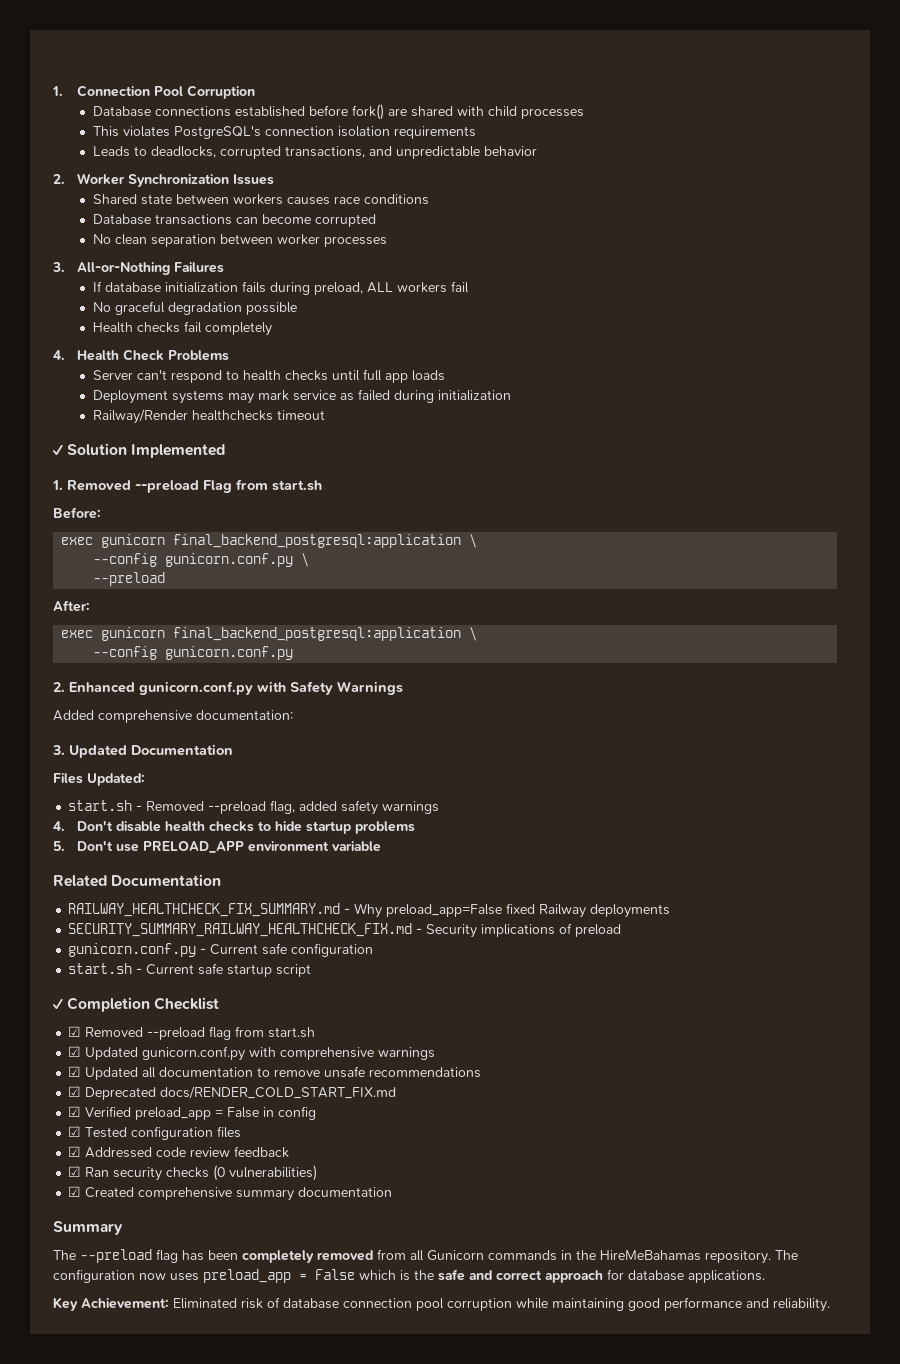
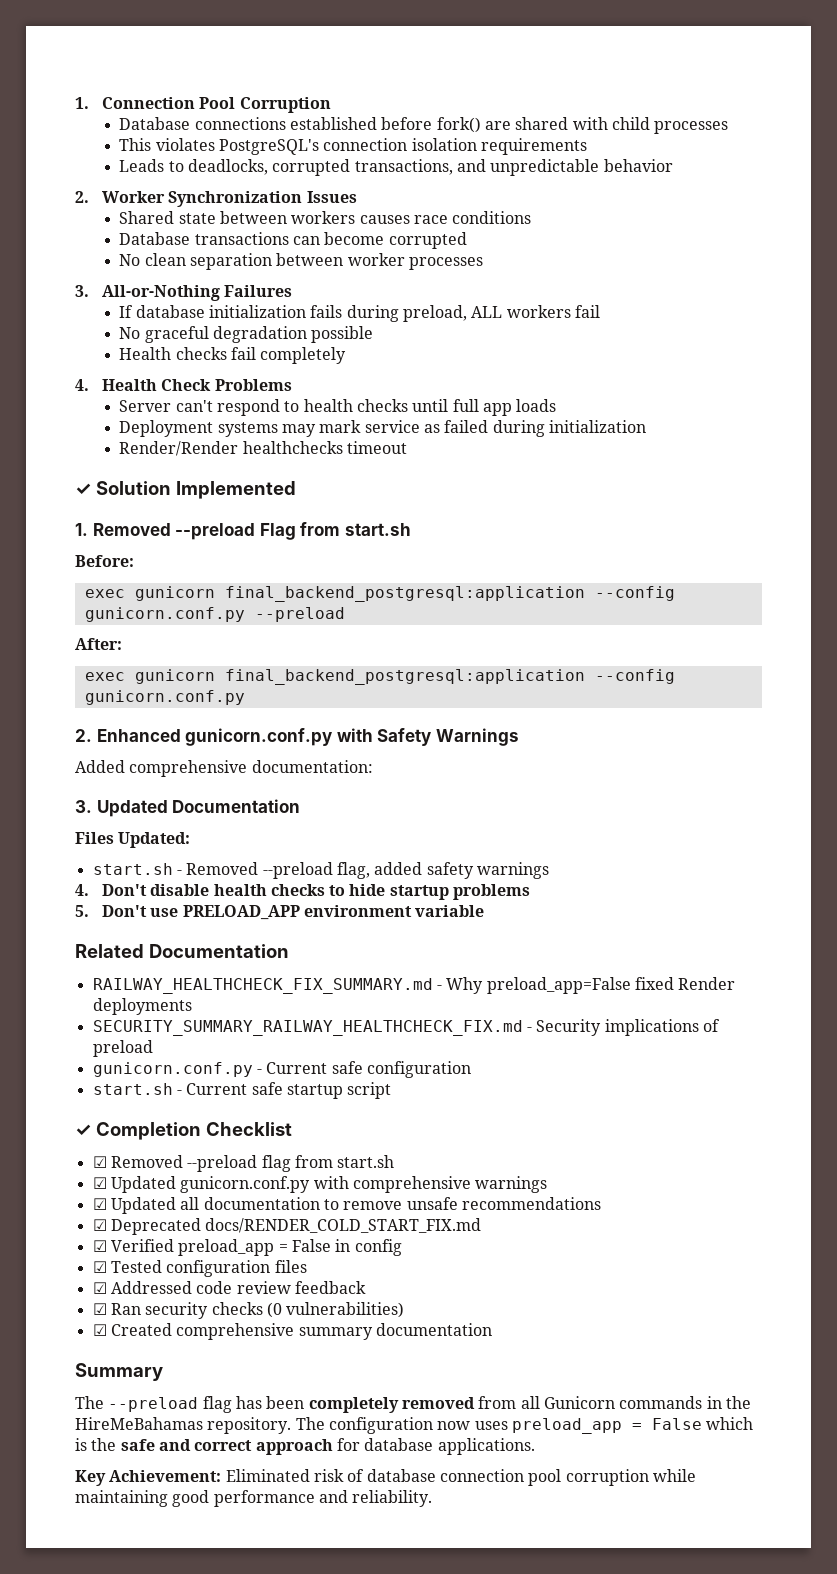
- Railway/Render healthchecks timeout
+ Render/Render healthchecks timeout
  Before:
- exec gunicorn final_backend_postgresql:application \
- --config gunicorn.conf.py \
- --preload
+ exec gunicorn final_backend_postgresql:application --config gunicorn.conf.py --preload
  After:
- exec gunicorn final_backend_postgresql:application \
- --config gunicorn.conf.py
+ exec gunicorn final_backend_postgresql:application --config gunicorn.conf.py
- RAILWAY_HEALTHCHECK_FIX_SUMMARY.md - Why preload_app=False fixed Railway deployments
+ RAILWAY_HEALTHCHECK_FIX_SUMMARY.md - Why preload_app=False fixed Render deployments

